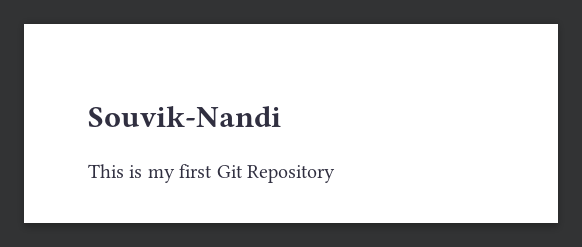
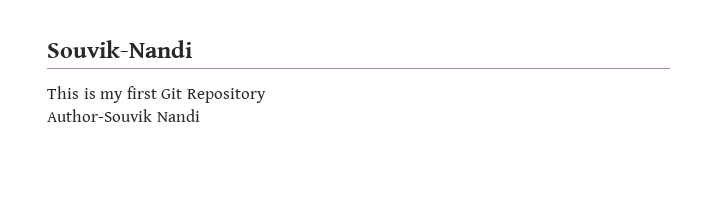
+ Author-Souvik Nandi

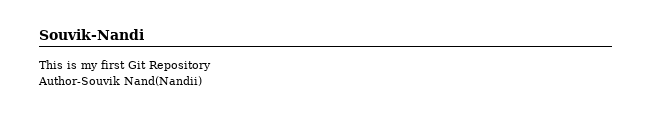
- Author-Souvik Nandi
+ Author-Souvik Nand(Nandii)

